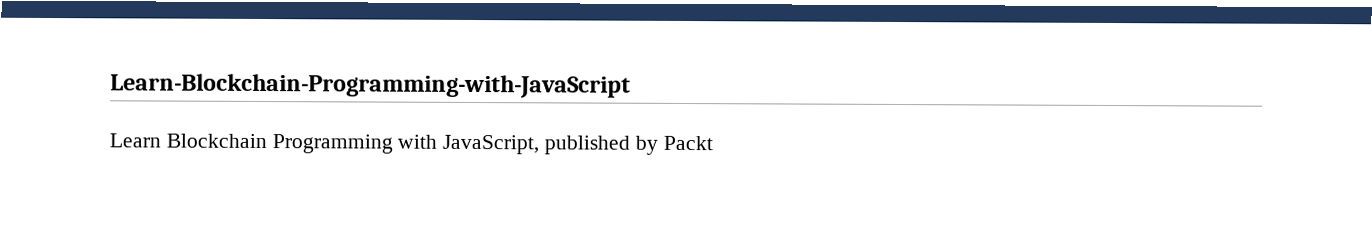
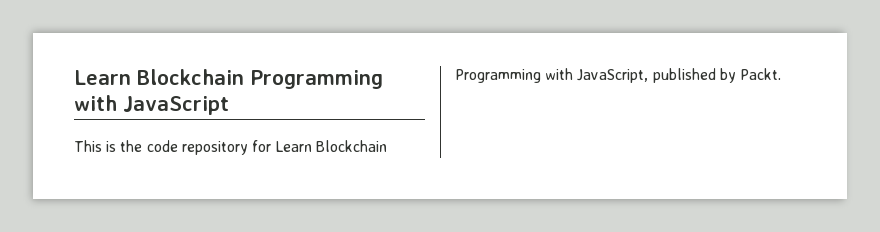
- Learn-Blockchain-Programming-with-JavaScript
- Learn Blockchain Programming with JavaScript, published by Packt
+ Learn Blockchain Programming with JavaScript
+ This is the code repository for Learn Blockchain Programming with JavaScript, published by Packt.

